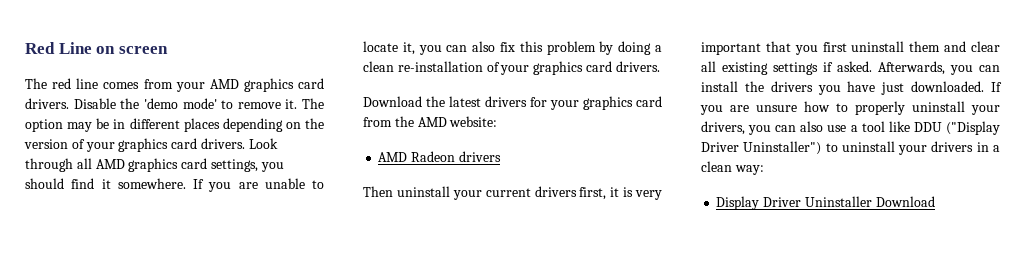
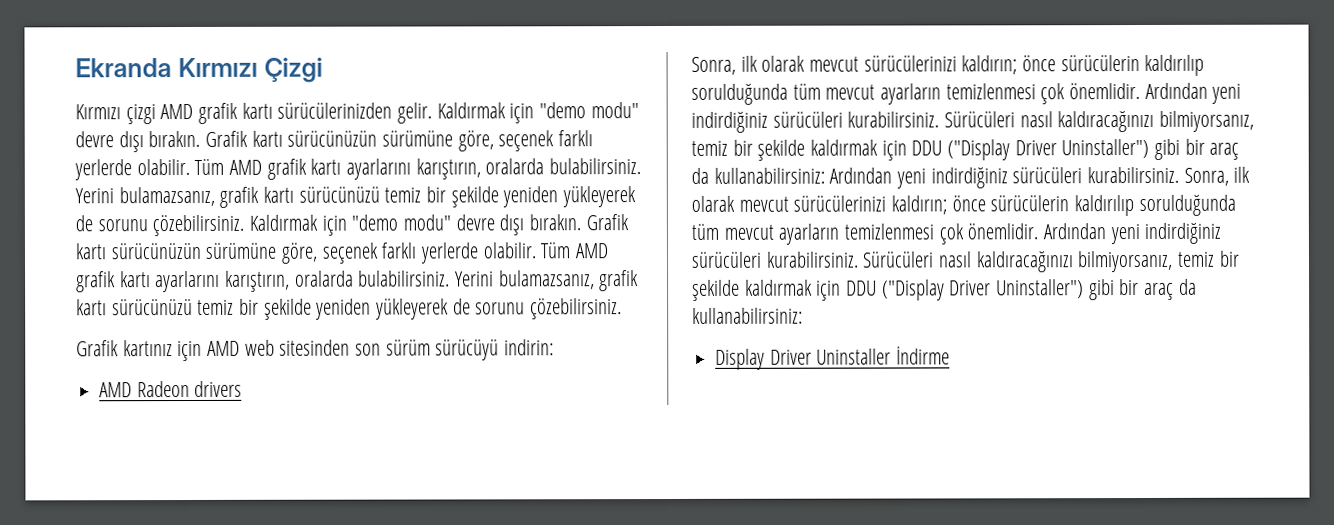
- Red Line on screen
- The red line comes from your AMD graphics card drivers. Disable the 'demo mode' to remove it. The option may be in different places depending on the version of your graphics card drivers. Look through all AMD graphics card settings, you should find it somewhere. If you are unable to locate it, you can also fix this problem by doing a clean re-installation of your graphics card drivers.
- Download the latest drivers for your graphics card from the AMD website:
+ Ekranda Kırmızı Çizgi
+ Kırmızı çizgi AMD grafik kartı sürücülerinizden gelir. Kaldırmak için "demo modu" devre dışı bırakın. Grafik kartı sürücünüzün sürümüne göre, seçenek farklı yerlerde olabilir. Tüm AMD grafik kartı ayarlarını karıştırın, oralarda bulabilirsiniz. Yerini bulamazsanız, grafik kartı sürücünüzü temiz bir şekilde yeniden yükleyerek de sorunu çözebilirsiniz. Kaldırmak için "demo modu" devre dışı bırakın. Grafik kartı sürücünüzün sürümüne göre, seçenek farklı yerlerde olabilir. Tüm AMD grafik kartı ayarlarını karıştırın, oralarda bulabilirsiniz. Yerini bulamazsanız, grafik kartı sürücünüzü temiz bir şekilde yeniden yükleyerek de sorunu çözebilirsiniz.
+ Grafik kartınız için AMD web sitesinden son sürüm sürücüyü indirin:
  AMD Radeon drivers
- Then uninstall your current drivers first, it is very important that you first uninstall them and clear all existing settings if asked. Afterwards, you can install the drivers you have just downloaded. If you are unsure how to properly uninstall your drivers, you can also use a tool like DDU ("Display Driver Uninstaller") to uninstall your drivers in a clean way:
+ Sonra, ilk olarak mevcut sürücülerinizi kaldırın; önce sürücülerin kaldırılıp sorulduğunda tüm mevcut ayarların temizlenmesi çok önemlidir. Ardından yeni indirdiğiniz sürücüleri kurabilirsiniz. Sürücüleri nasıl kaldıracağınızı bilmiyorsanız, temiz bir şekilde kaldırmak için DDU ("Display Driver Uninstaller") gibi bir araç da kullanabilirsiniz: Ardından yeni indirdiğiniz sürücüleri kurabilirsiniz. Sonra, ilk olarak mevcut sürücülerinizi kaldırın; önce sürücülerin kaldırılıp sorulduğunda tüm mevcut ayarların temizlenmesi çok önemlidir. Ardından yeni indirdiğiniz sürücüleri kurabilirsiniz. Sürücüleri nasıl kaldıracağınızı bilmiyorsanız, temiz bir şekilde kaldırmak için DDU ("Display Driver Uninstaller") gibi bir araç da kullanabilirsiniz:
- Display Driver Uninstaller Download
+ Display Driver Uninstaller İndirme

